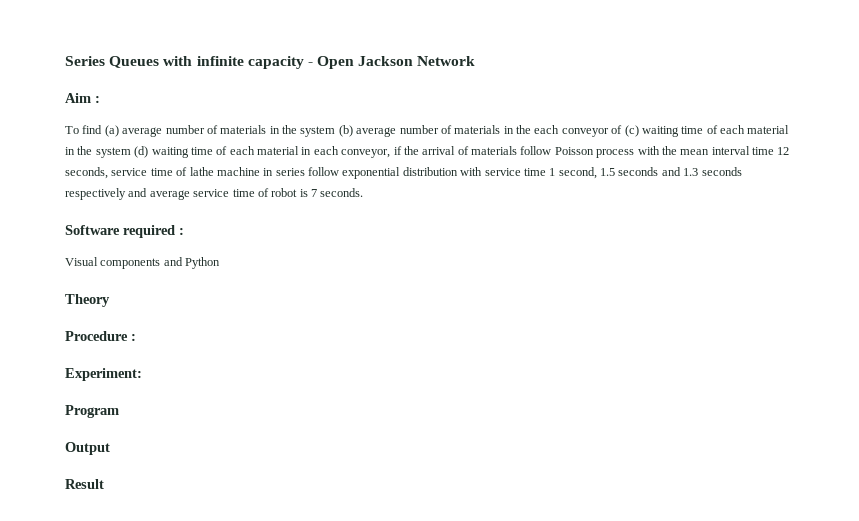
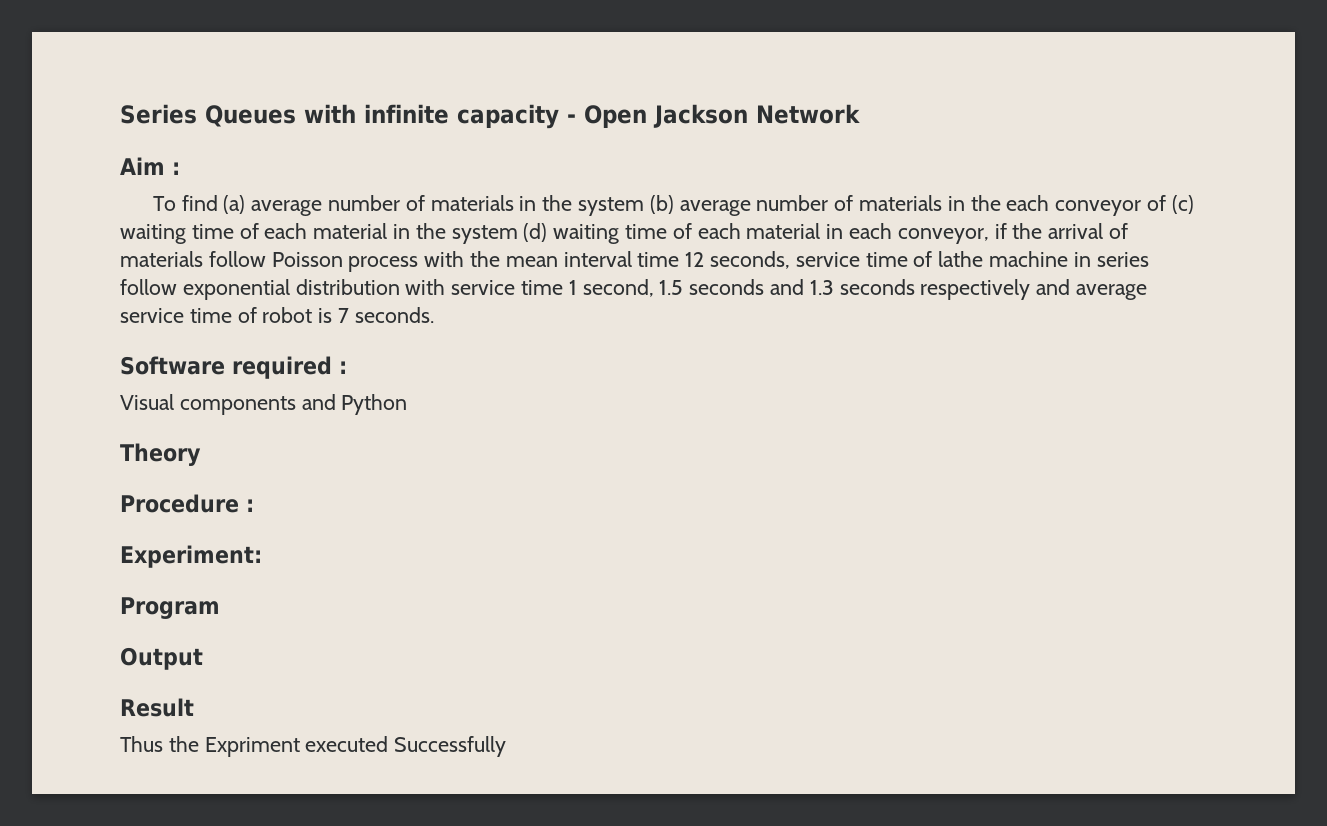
+ Thus the Expriment executed Successfully

